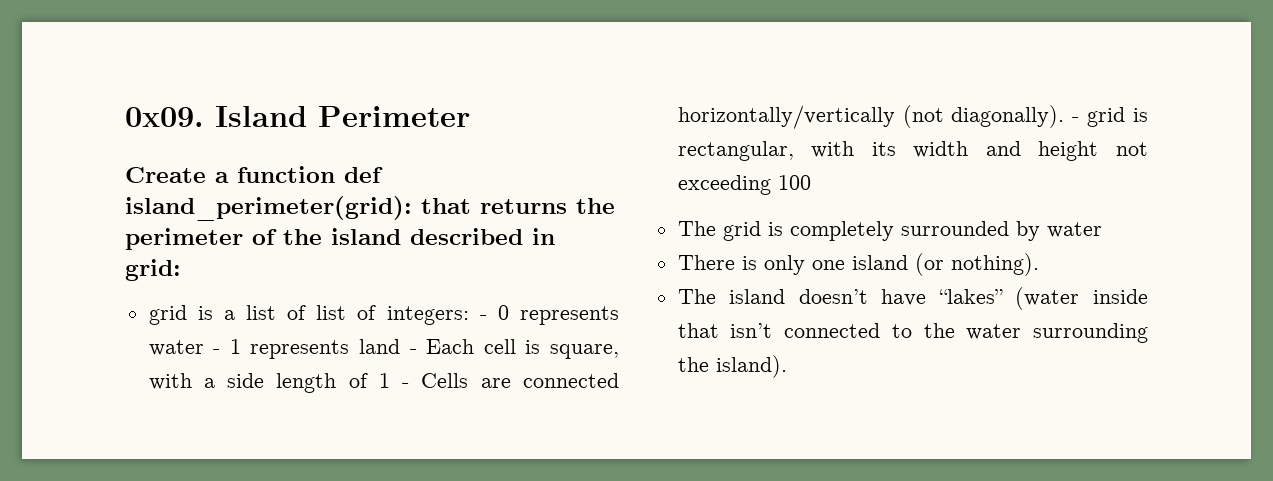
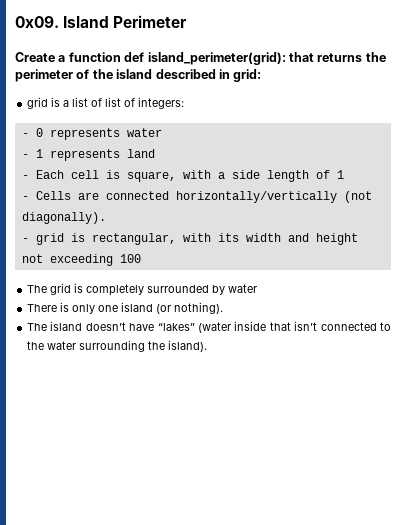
- grid is a list of list of integers: - 0 represents water - 1 represents land - Each cell is square, with a side length of 1 - Cells are connected horizontally/vertically (not diagonally). - grid is rectangular, with its width and height not exceeding 100
+ grid is a list of list of integers:
+ - 0 represents water
+ - 1 represents land
+ - Each cell is square, with a side length of 1
+ - Cells are connected horizontally/vertically (not diagonally).
+ - grid is rectangular, with its width and height not exceeding 100

